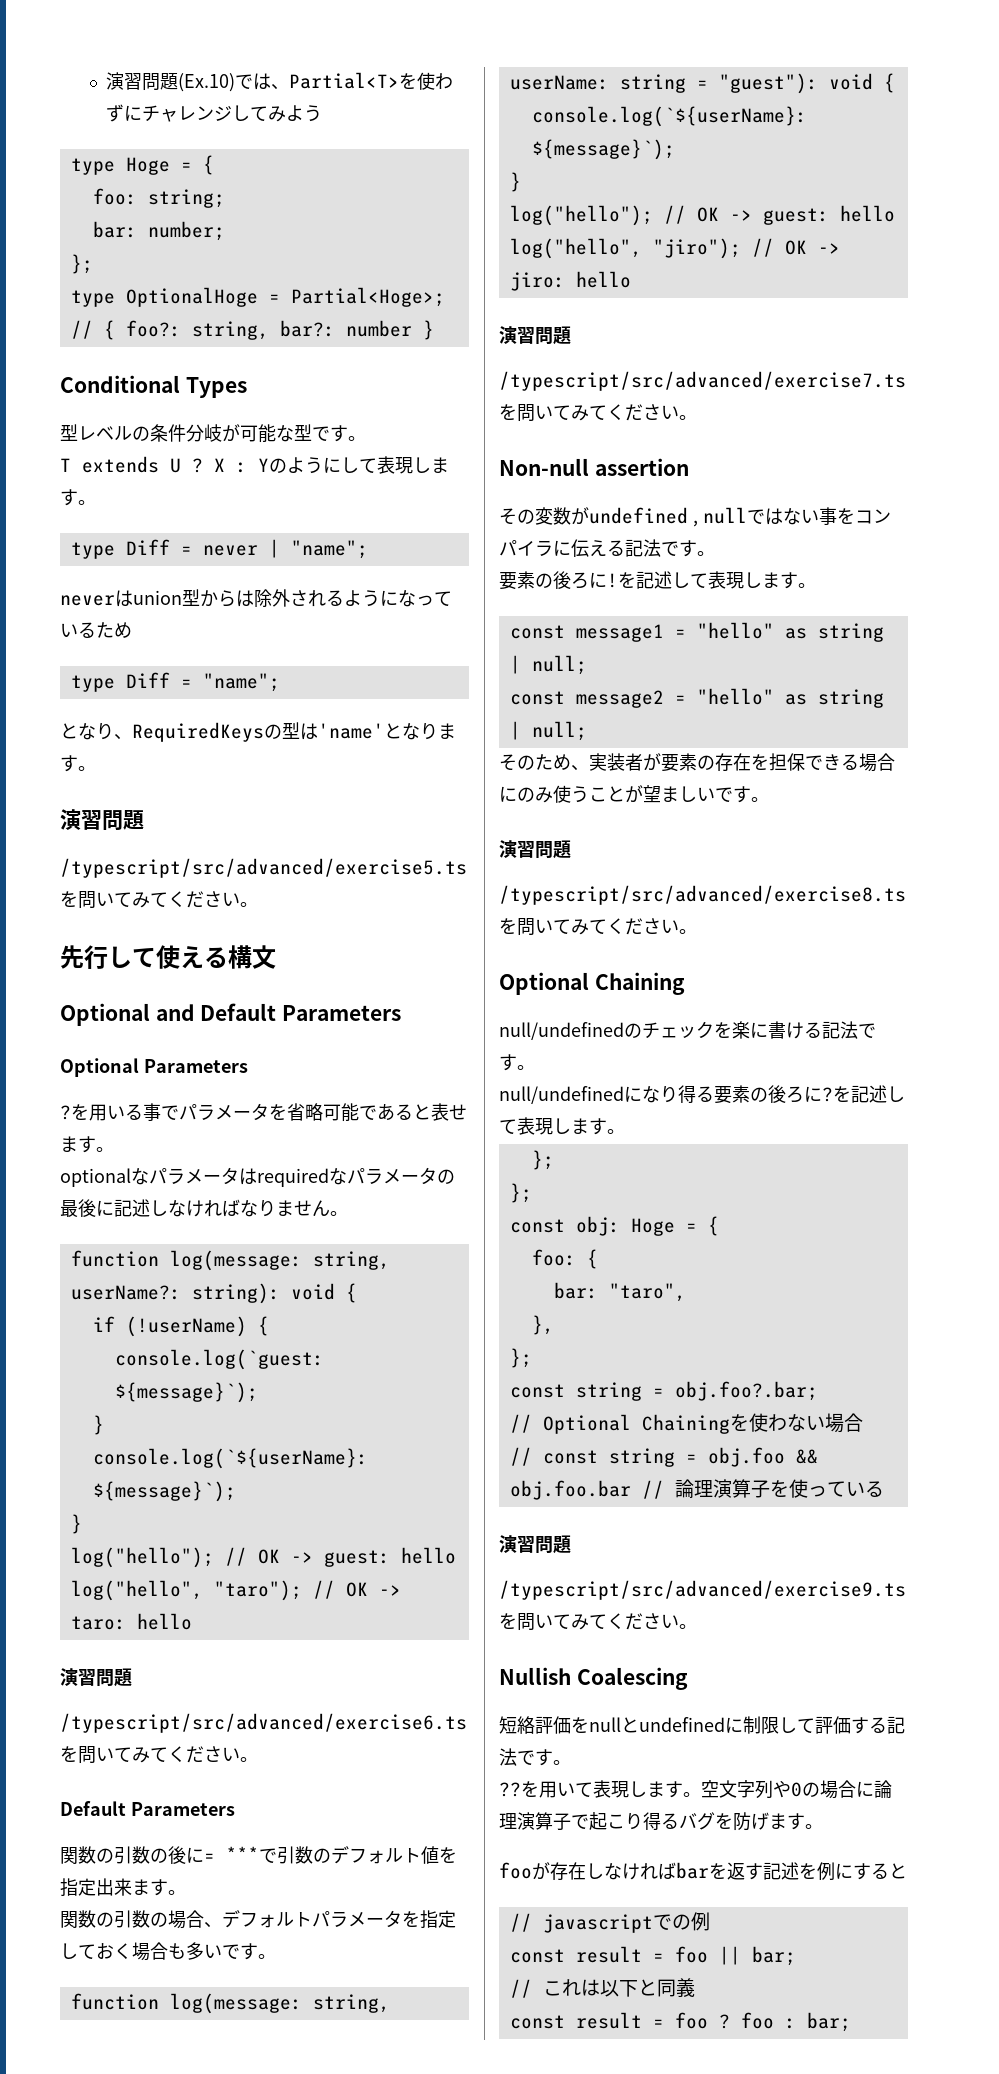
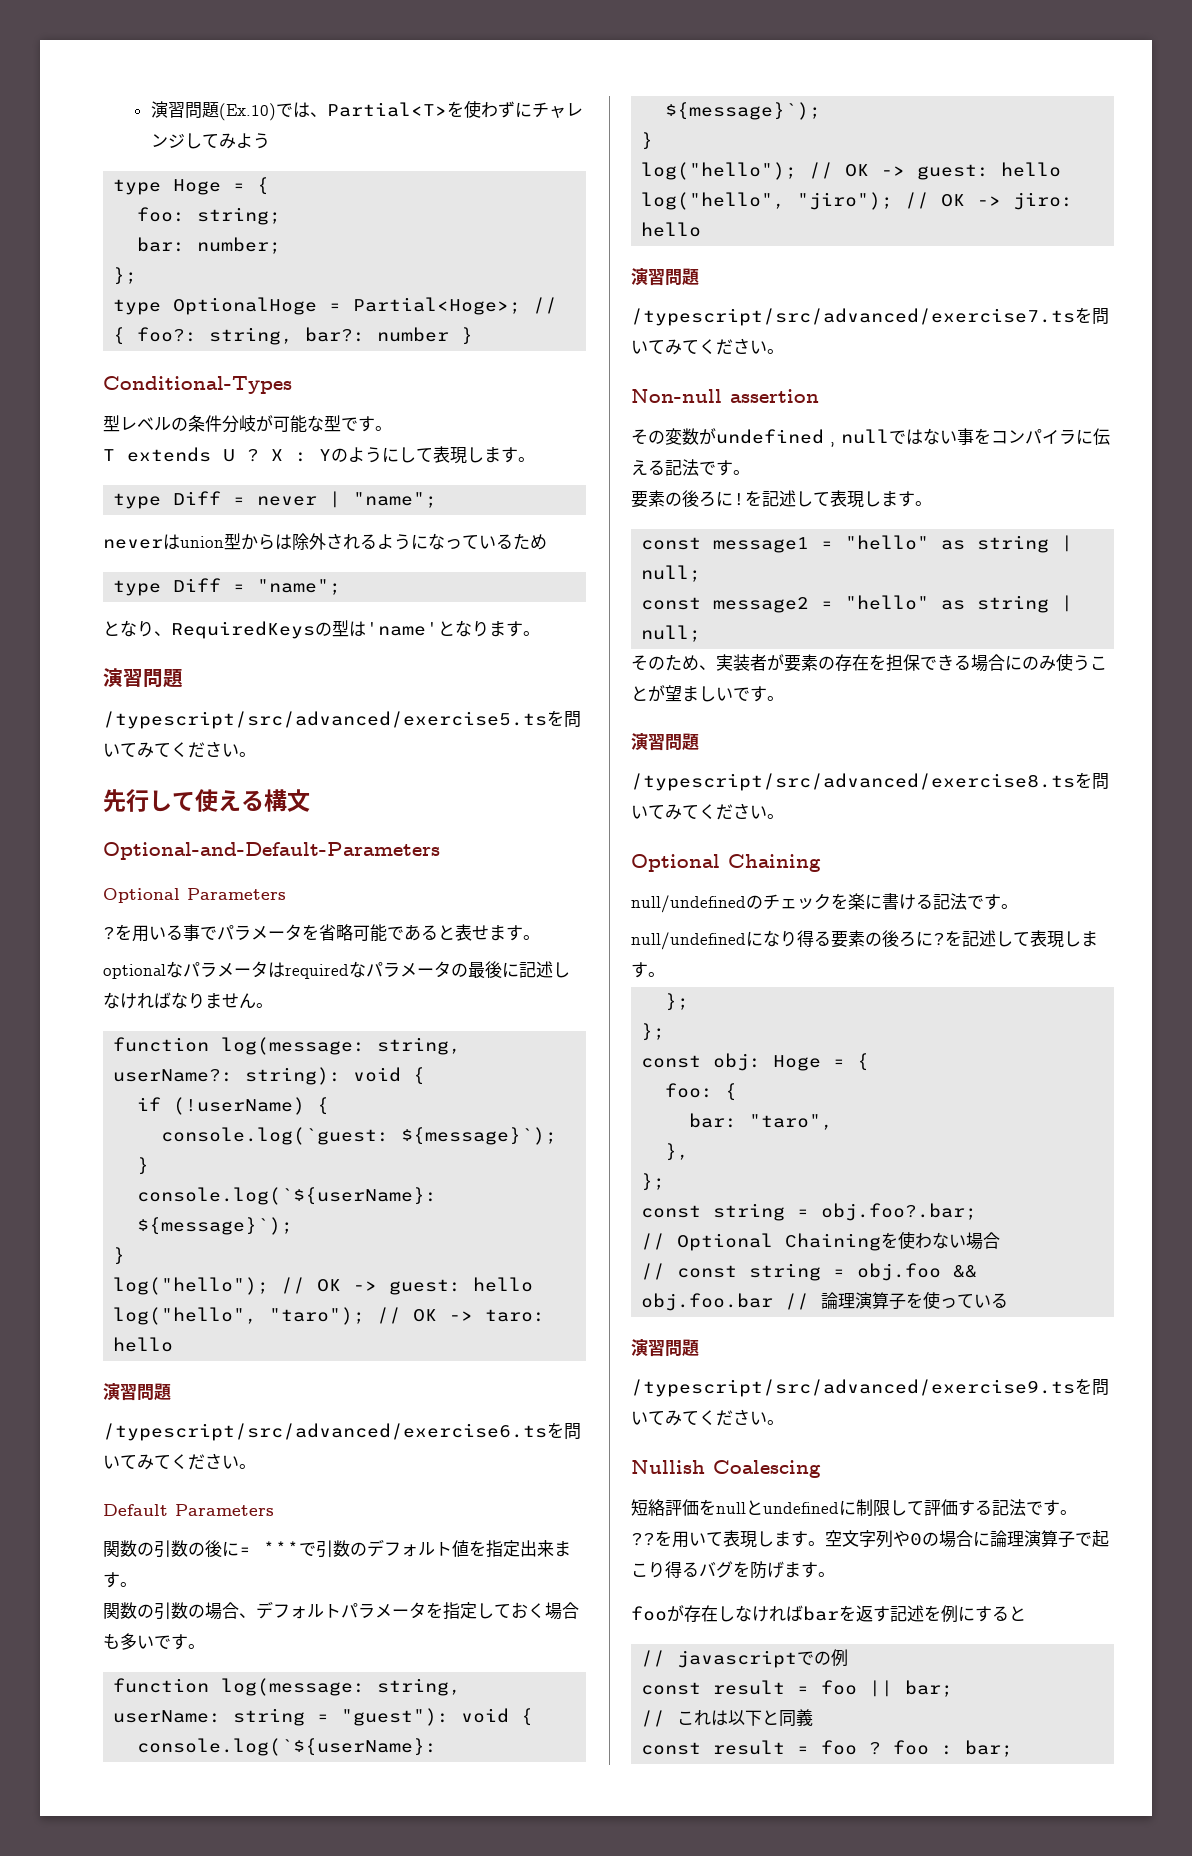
- Conditional Types
+ Conditional-Types
- Optional and Default Parameters
+ Optional-and-Default-Parameters

